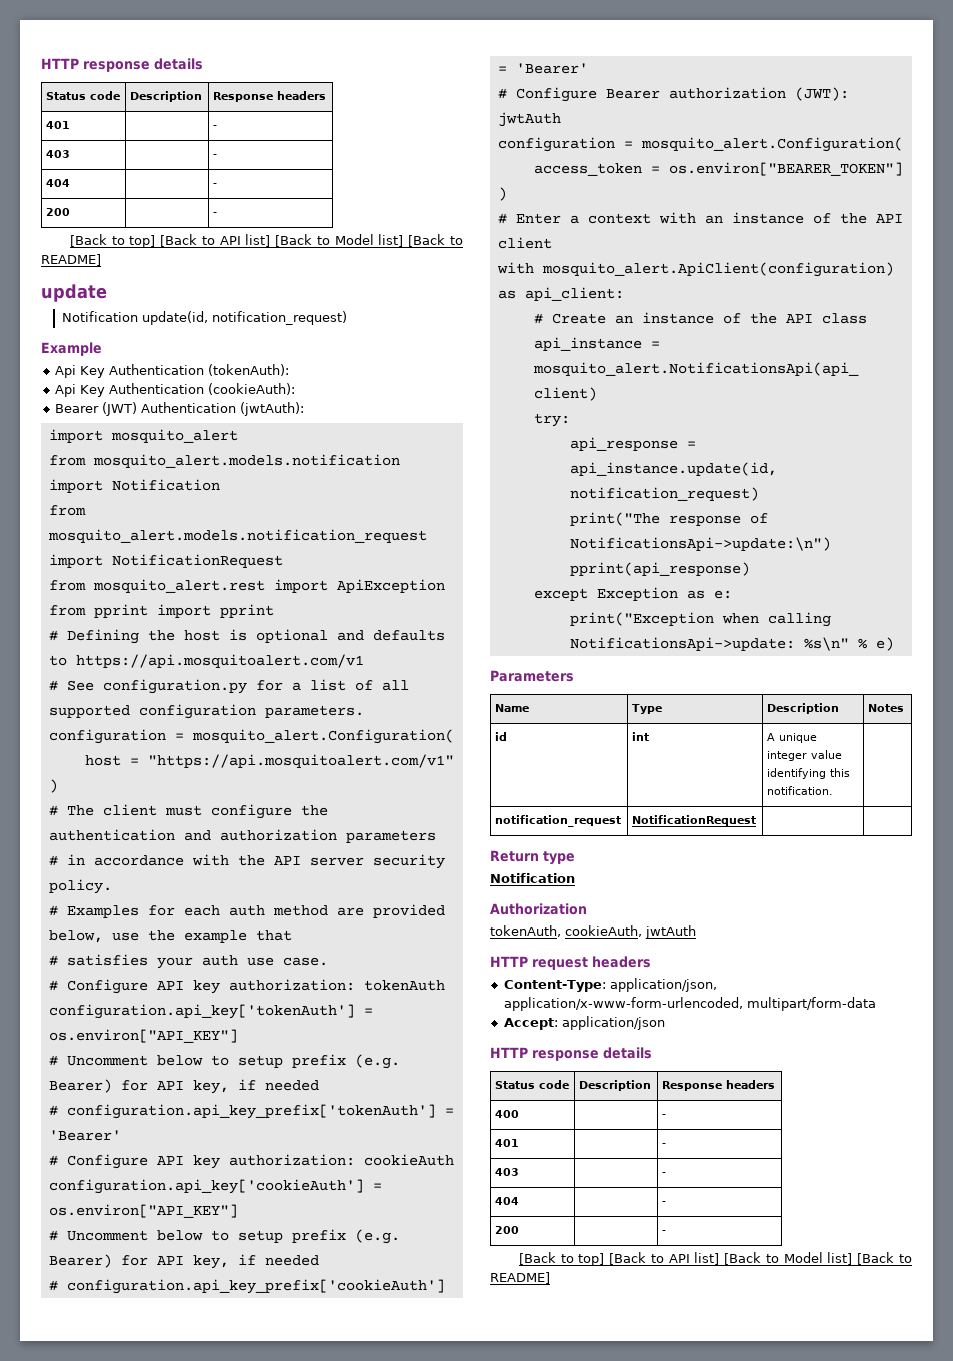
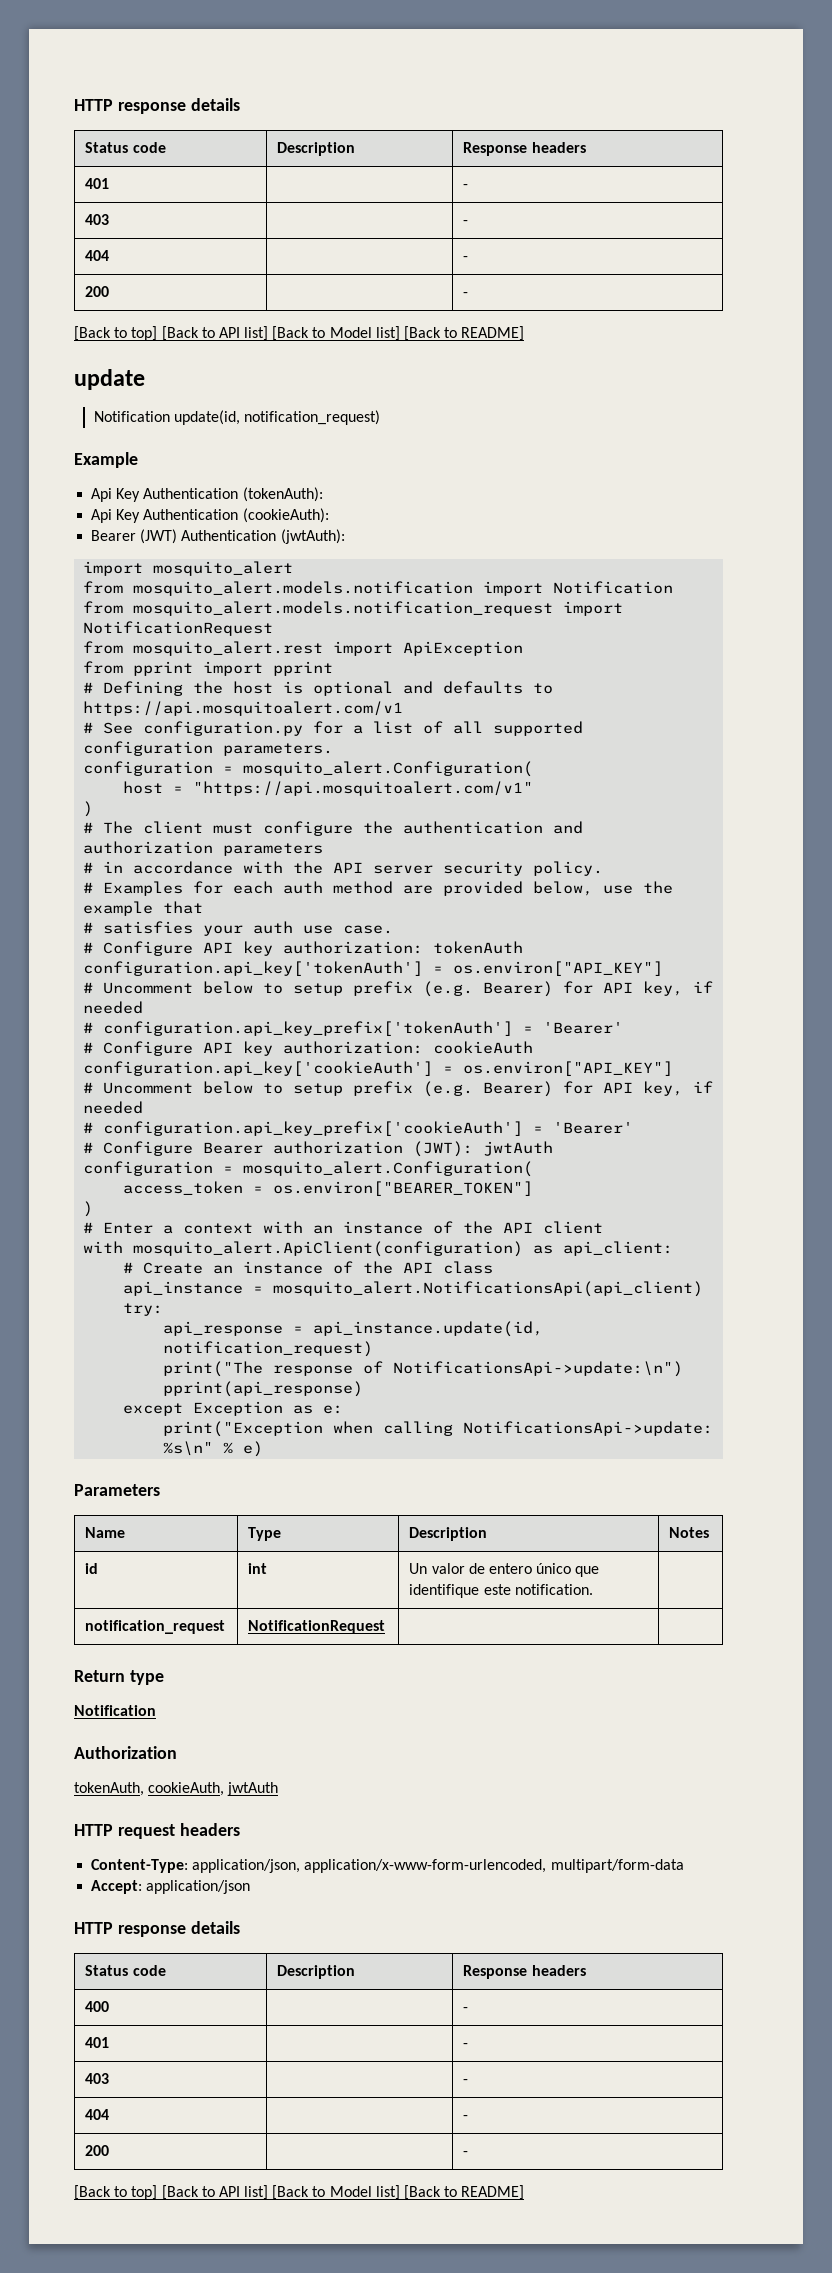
- id | int | A unique integer value identifying this notification. |
+ id | int | Un valor de entero único que identifique este notification. |

